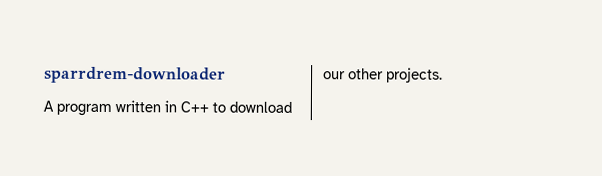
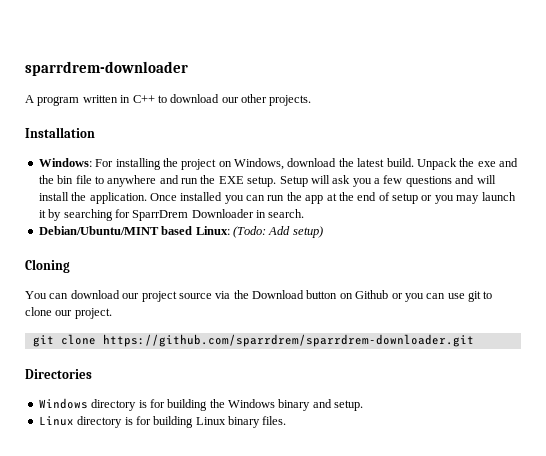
+ Installation
+ Windows: For installing the project on Windows, download the latest build. Unpack the exe and the bin file to anywhere and run the EXE setup. Setup will ask you a few questions and will install the application. Once installed you can run the app at the end of setup or you may launch it by searching for SparrDrem Downloader in search.
+ Debian/Ubuntu/MINT based Linux: (Todo: Add setup)
+ Cloning
+ You can download our project source via the Download button on Github or you can use git to clone our project.
+ git clone https://github.com/sparrdrem/sparrdrem-downloader.git
+ Directories
+ Windows directory is for building the Windows binary and setup.
+ Linux directory is for building Linux binary files.

